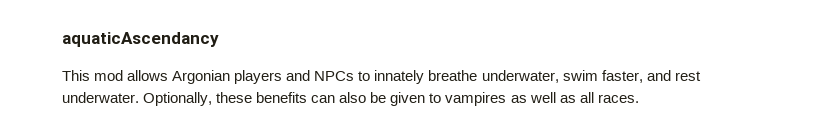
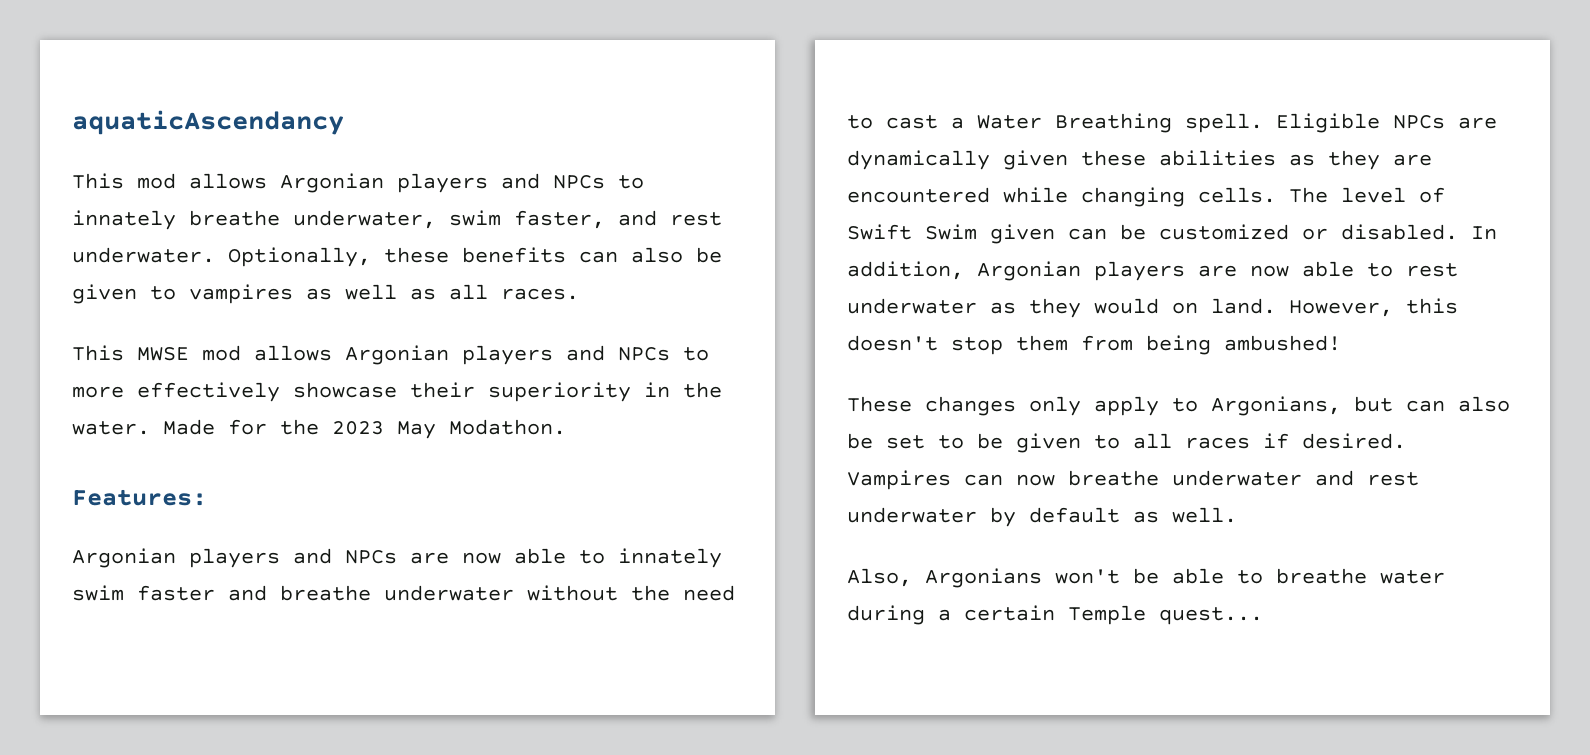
+ This MWSE mod allows Argonian players and NPCs to more effectively showcase their superiority in the water. Made for the 2023 May Modathon.
+ Features:
+ Argonian players and NPCs are now able to innately swim faster and breathe underwater without the need to cast a Water Breathing spell. Eligible NPCs are dynamically given these abilities as they are encountered while changing cells. The level of Swift Swim given can be customized or disabled. In addition, Argonian players are now able to rest underwater as they would on land. However, this doesn't stop them from being ambushed!
+ These changes only apply to Argonians, but can also be set to be given to all races if desired. Vampires can now breathe underwater and rest underwater by default as well.
+ Also, Argonians won't be able to breathe water during a certain Temple quest...

